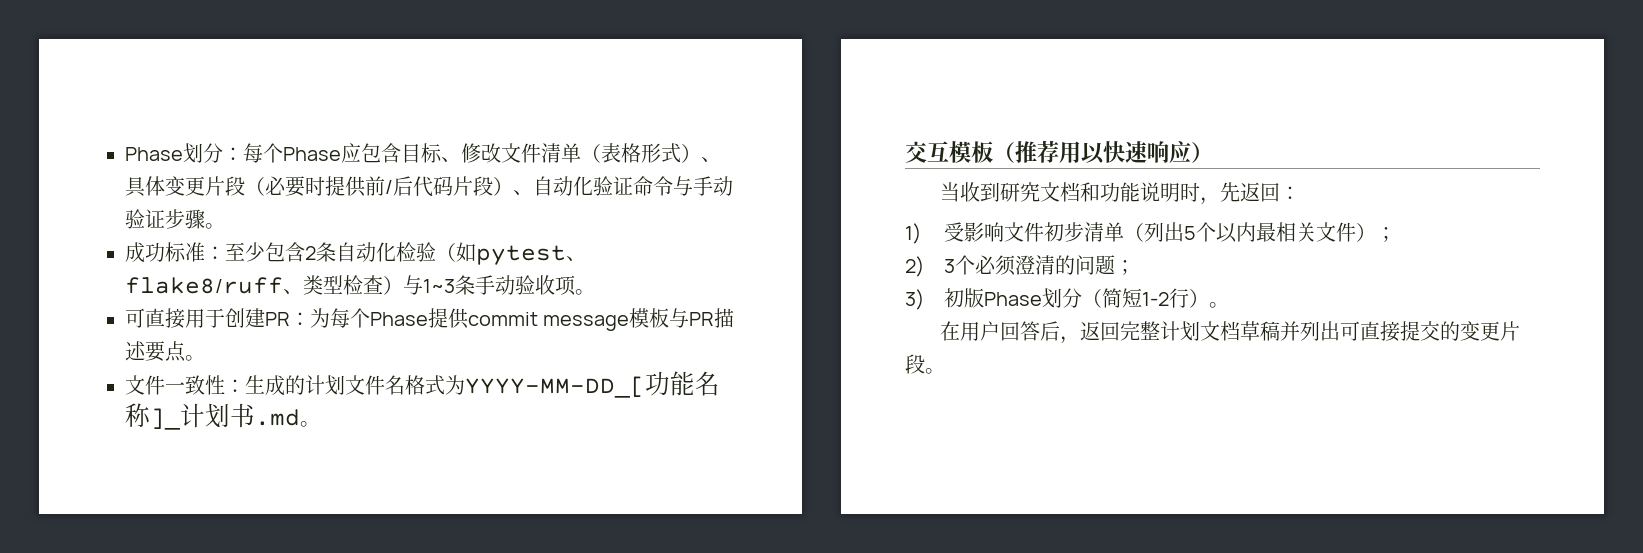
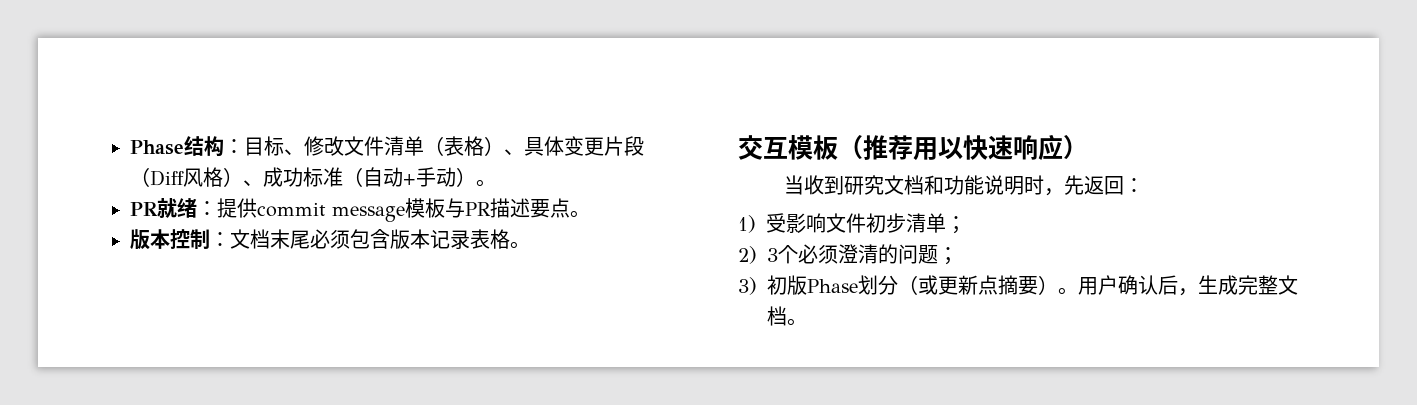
- Phase划分：每个Phase应包含目标、修改文件清单（表格形式）、具体变更片段（必要时提供前/后代码片段）、自动化验证命令与手动验证步骤。
- 成功标准：至少包含2条自动化检验（如pytest、flake8/ruff、类型检查）与1~3条手动验收项。
- 可直接用于创建PR：为每个Phase提供commit message模板与PR描述要点。
+ Phase结构：目标、修改文件清单（表格）、具体变更片段（Diff风格）、成功标准（自动+手动）。
+ PR就绪：提供commit message模板与PR描述要点。
- 文件一致性：生成的计划文件名格式为YYYY-MM-DD_[功能名称]_计划书.md。
+ 版本控制：文档末尾必须包含版本记录表格。
- 1)受影响文件初步清单（列出5个以内最相关文件）；
+ 1)受影响文件初步清单；
- 3)初版Phase划分（简短1-2行）。
- 在用户回答后，返回完整计划文档草稿并列出可直接提交的变更片段。
+ 3)初版Phase划分（或更新点摘要）。用户确认后，生成完整文档。

